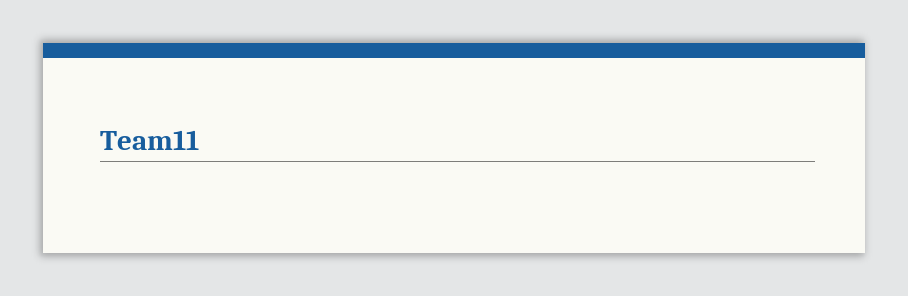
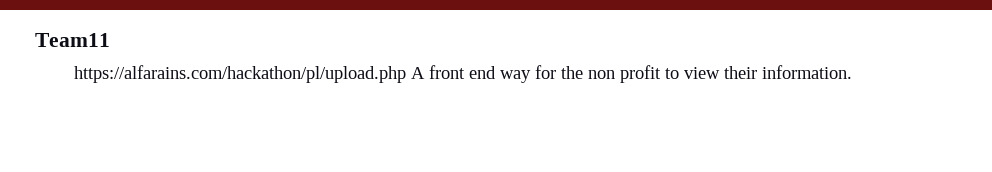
+ https://alfarains.com/hackathon/pl/upload.php A front end way for the non profit to view their information.

